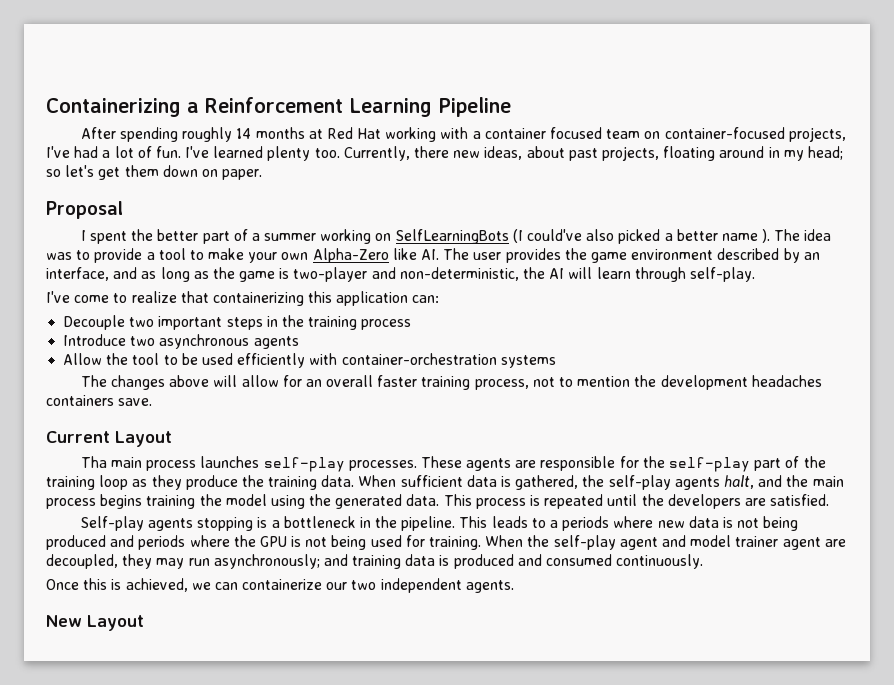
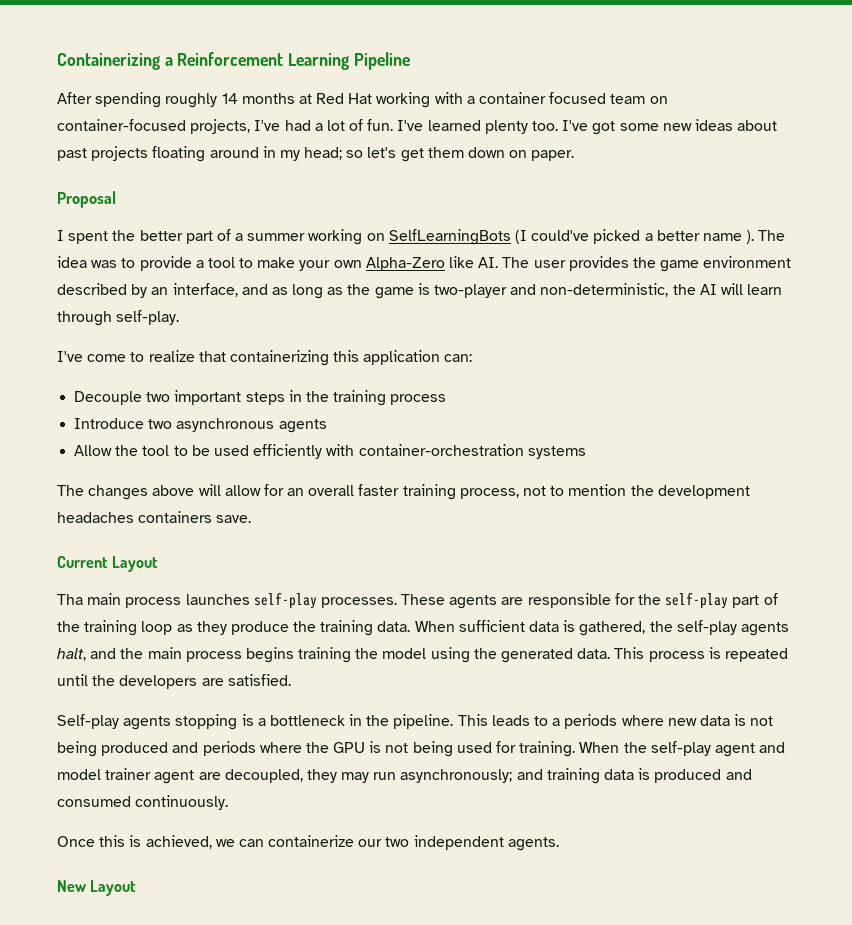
- Currently, there new ideas, about past projects, floating around in my head; so let's get them down on paper.
+ I've got some new ideas about past projects floating around in my head; so let's get them down on paper.
- I spent the better part of a summer working on SelfLearningBots (I could've also picked a better name ).
+ I spent the better part of a summer working on SelfLearningBots (I could've picked a better name ).

